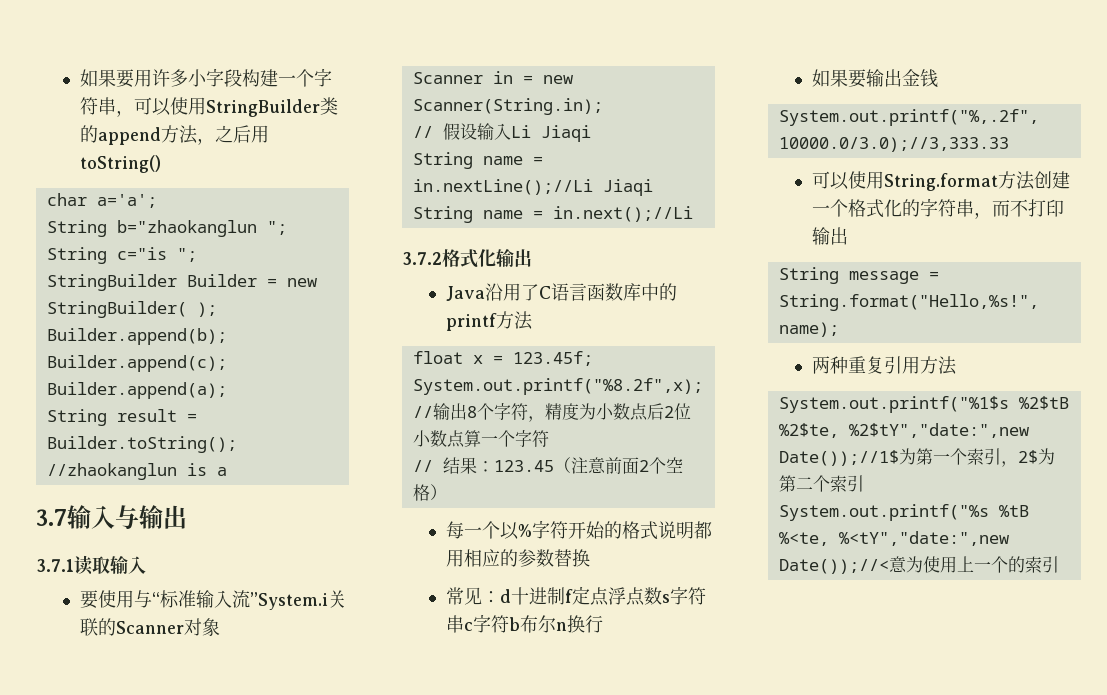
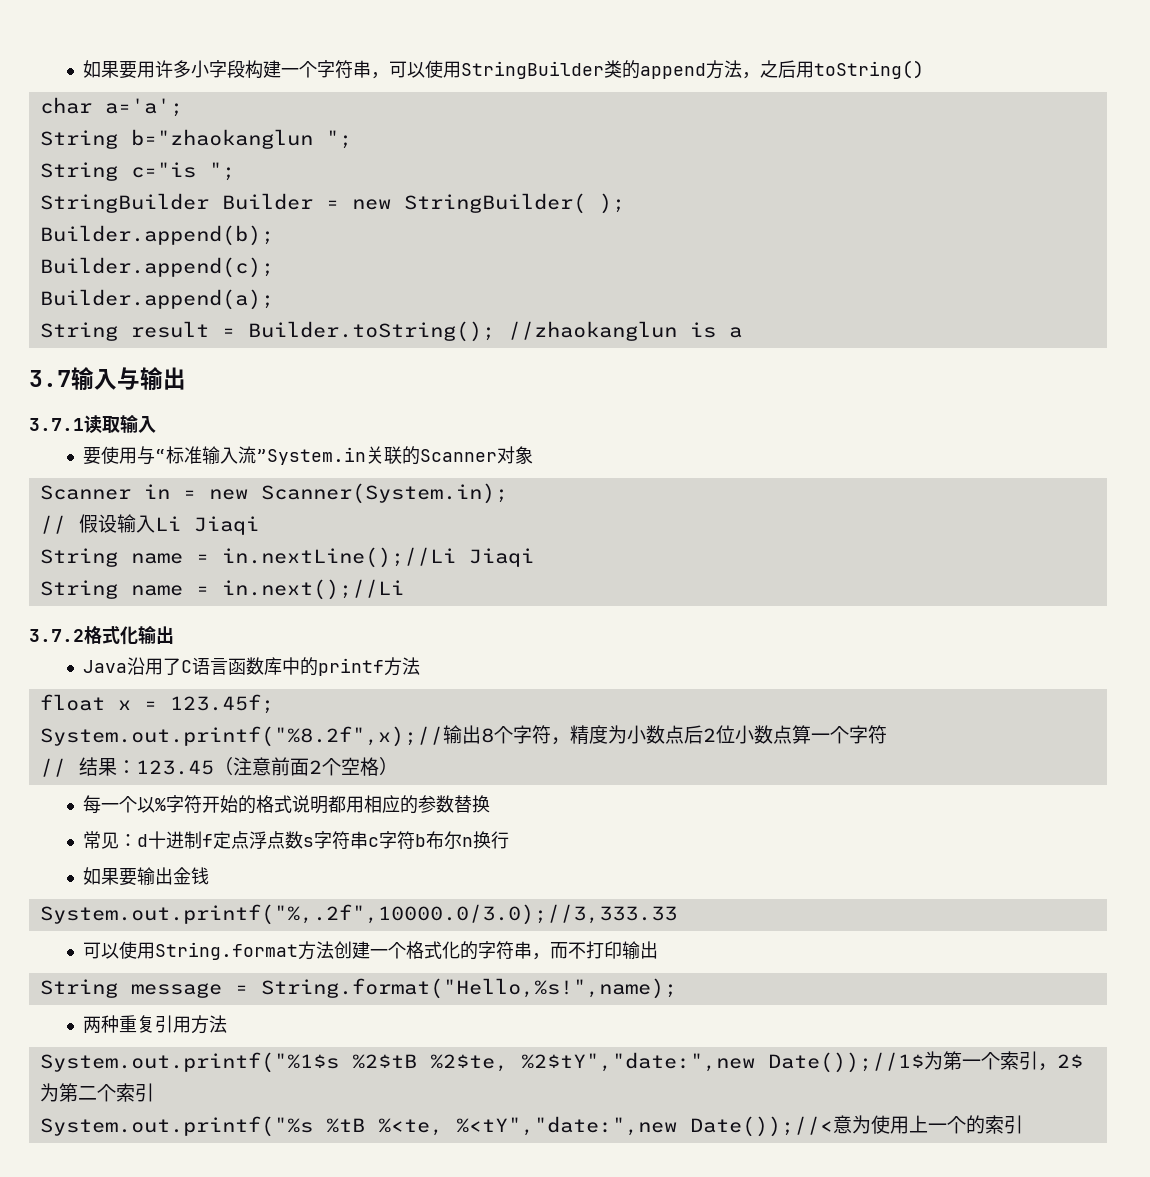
- 要使用与“标准输入流”System.i关联的Scanner对象
+ 要使用与“标准输入流”System.in关联的Scanner对象
- Scanner in = new Scanner(String.in);
+ Scanner in = new Scanner(System.in);

